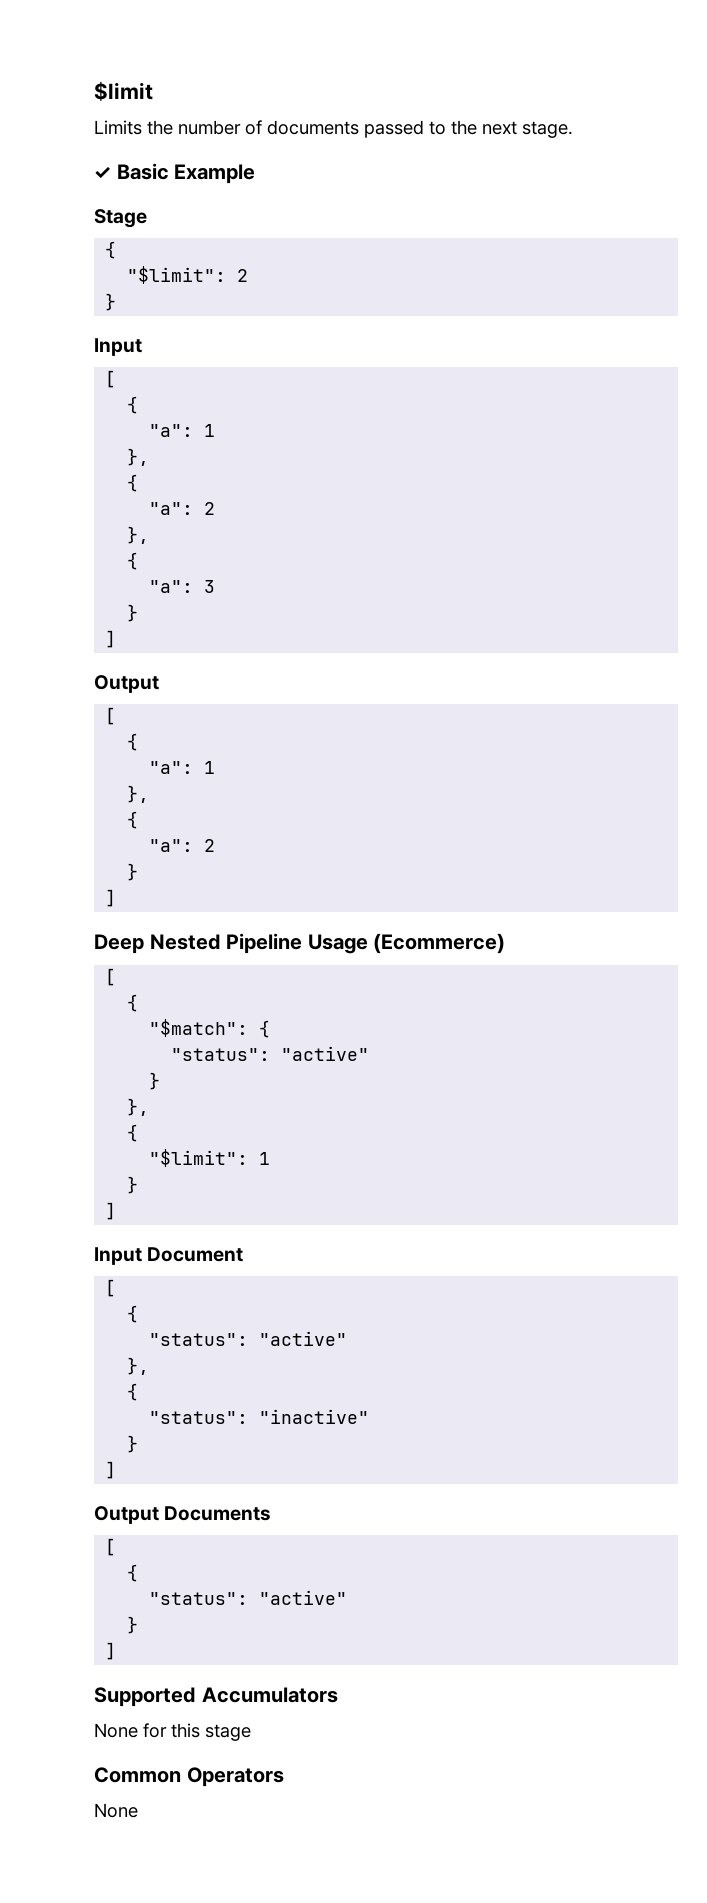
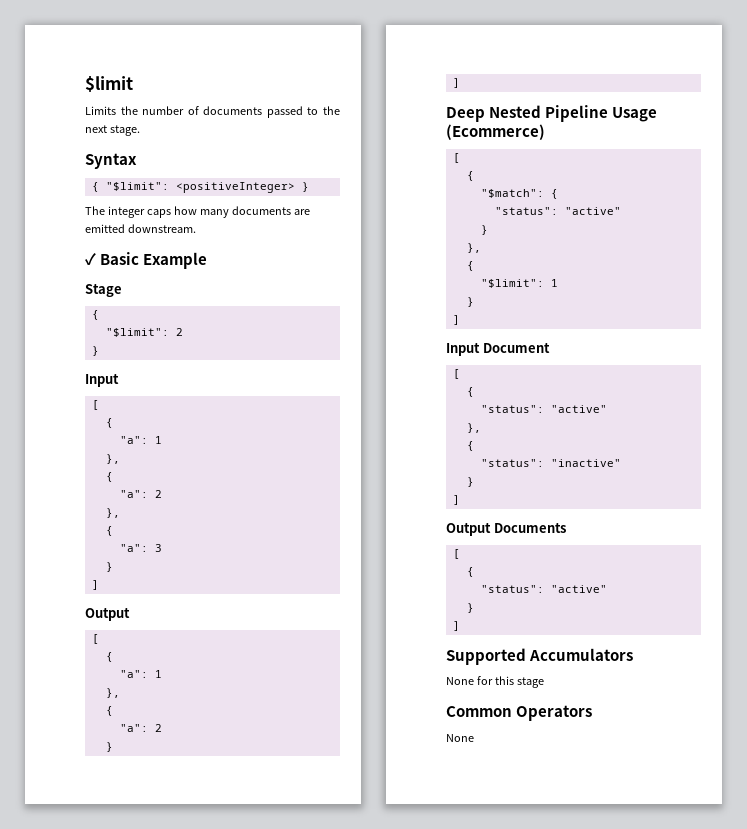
+ Syntax
+ { "$limit": <positiveInteger> }
+ The integer caps how many documents are emitted downstream.

